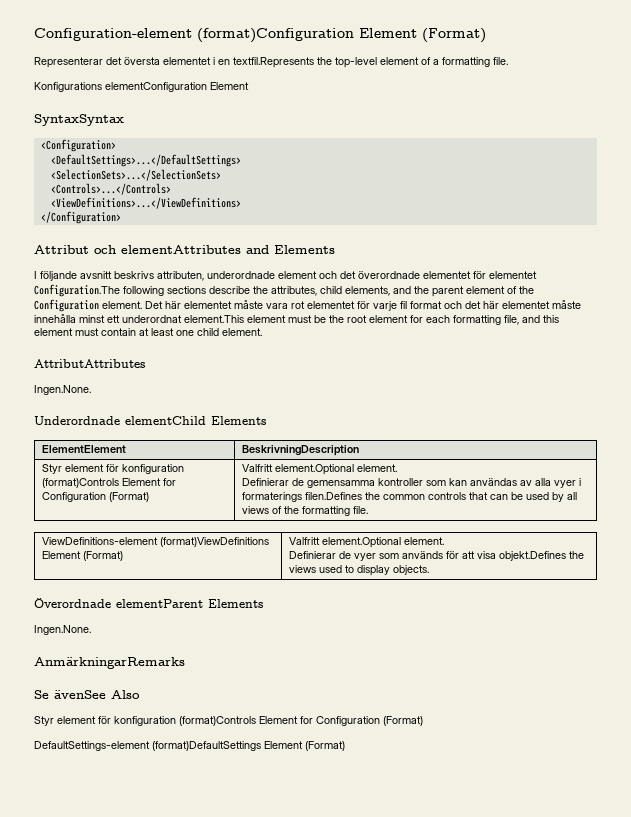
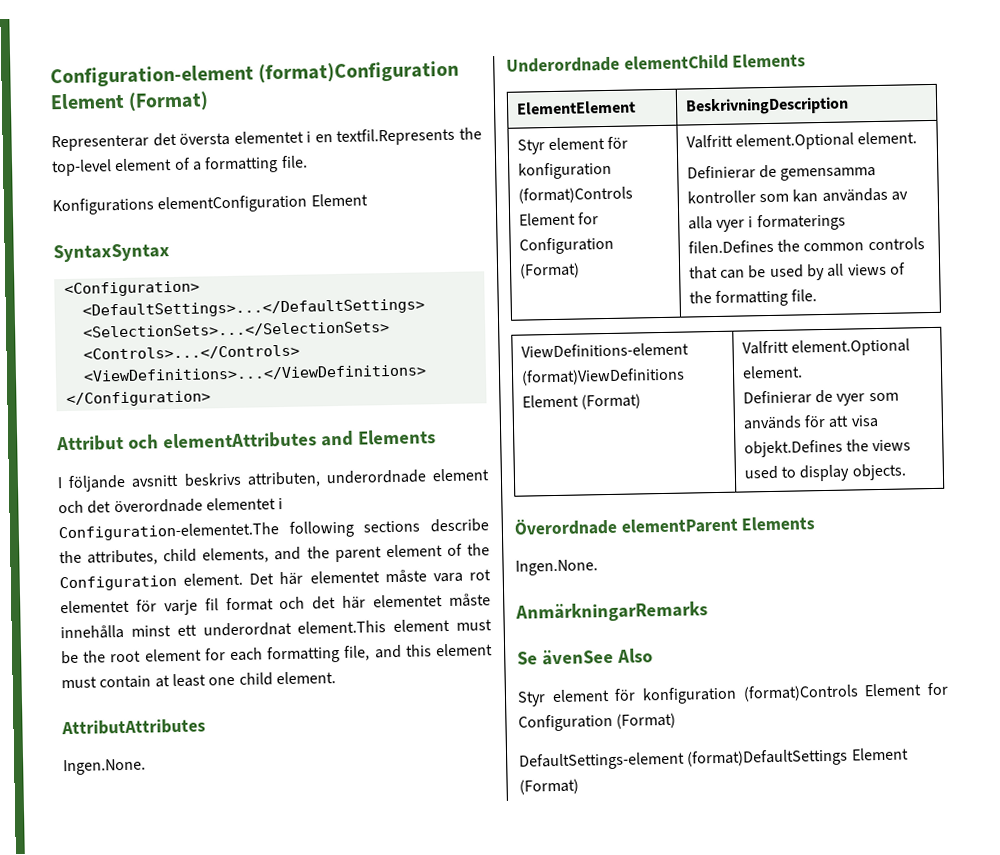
- I följande avsnitt beskrivs attributen, underordnade element och det överordnade elementet för elementet Configuration.The following sections describe the attributes, child elements, and the parent element of the Configuration element.
+ I följande avsnitt beskrivs attributen, underordnade element och det överordnade elementet i Configuration-elementet.The following sections describe the attributes, child elements, and the parent element of the Configuration element.

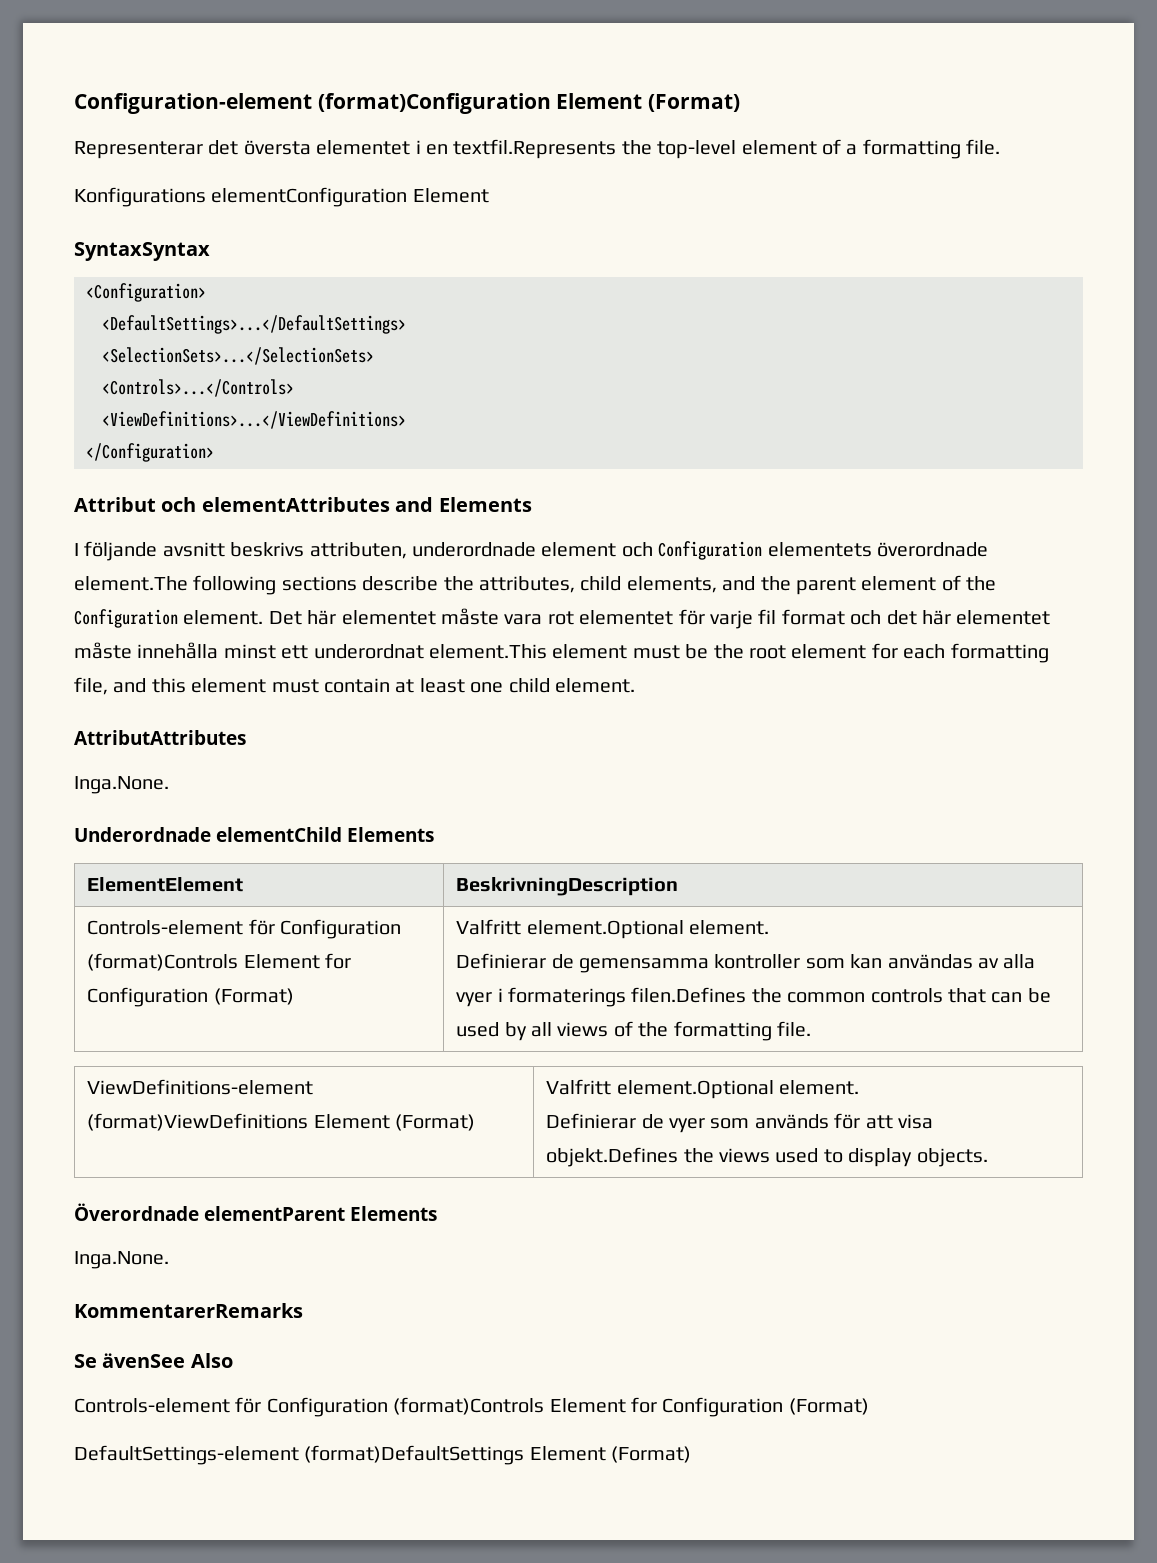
- I följande avsnitt beskrivs attributen, underordnade element och det överordnade elementet i Configuration-elementet.The following sections describe the attributes, child elements, and the parent element of the Configuration element.
+ I följande avsnitt beskrivs attributen, underordnade element och Configuration elementets överordnade element.The following sections describe the attributes, child elements, and the parent element of the Configuration element.
  AttributAttributes
- Ingen.None.
+ Inga.None.
- Styr element för konfiguration (format)Controls Element for Configuration (Format) | Valfritt element.Optional element.
+ Controls-element för Configuration (format)Controls Element for Configuration (Format) | Valfritt element.Optional element.
  Överordnade elementParent Elements
- Ingen.None.
- AnmärkningarRemarks
+ Inga.None.
+ KommentarerRemarks
  Se ävenSee Also
- Styr element för konfiguration (format)Controls Element for Configuration (Format)
+ Controls-element för Configuration (format)Controls Element for Configuration (Format)

